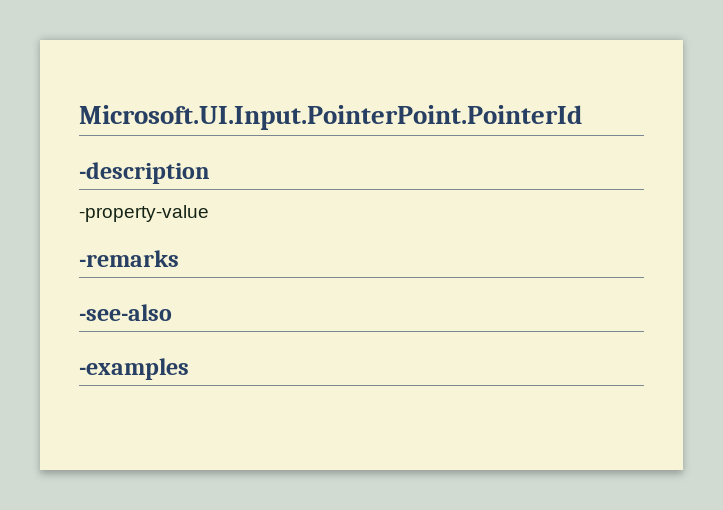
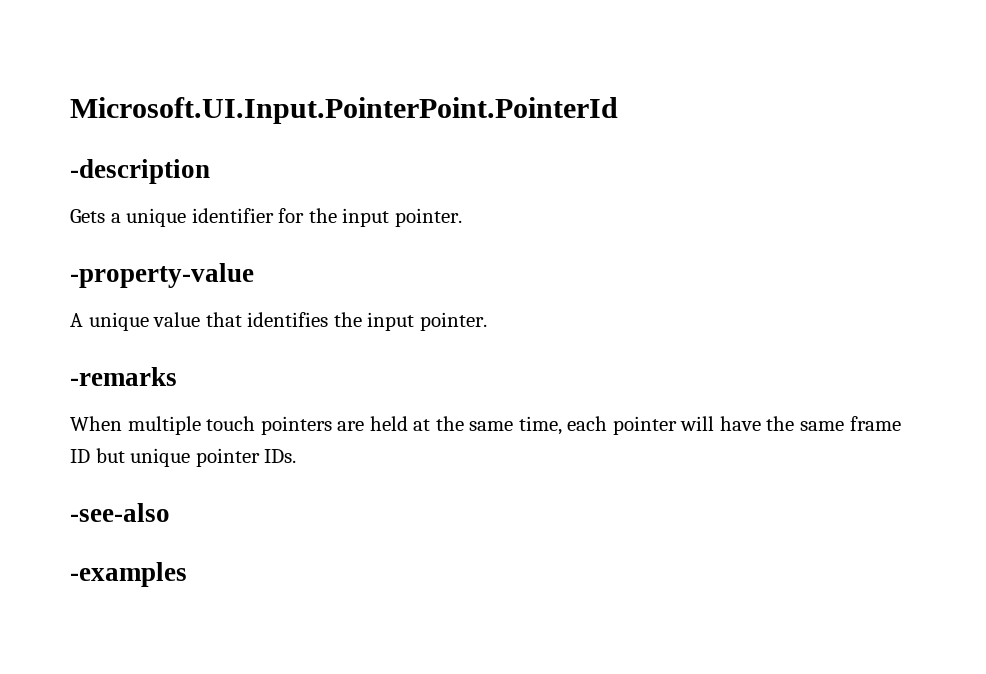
+ Gets a unique identifier for the input pointer.
  -property-value
+ A unique value that identifies the input pointer.
  -remarks
+ When multiple touch pointers are held at the same time, each pointer will have the same frame ID but unique pointer IDs.

